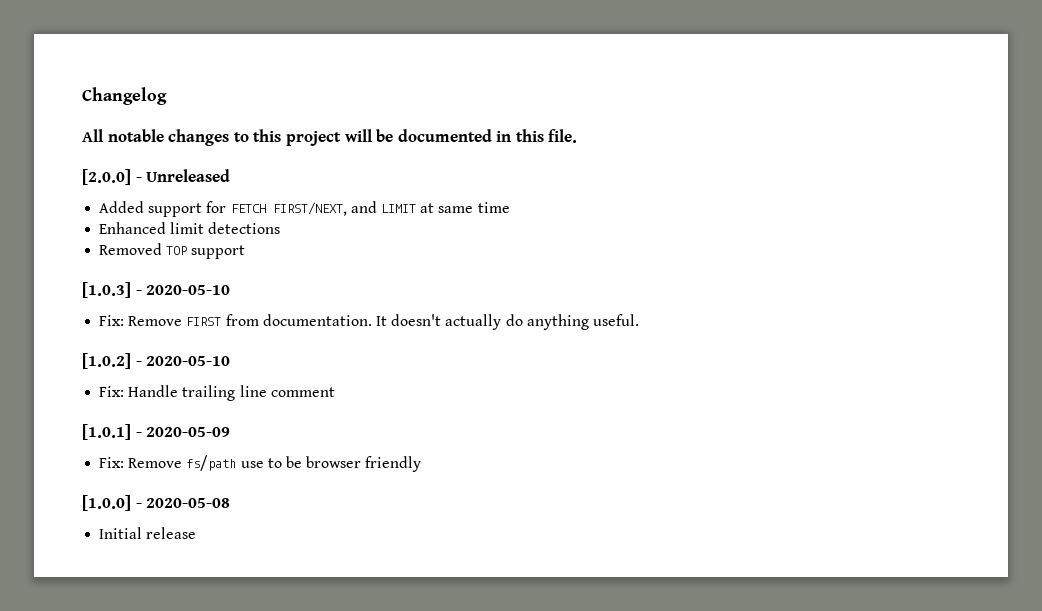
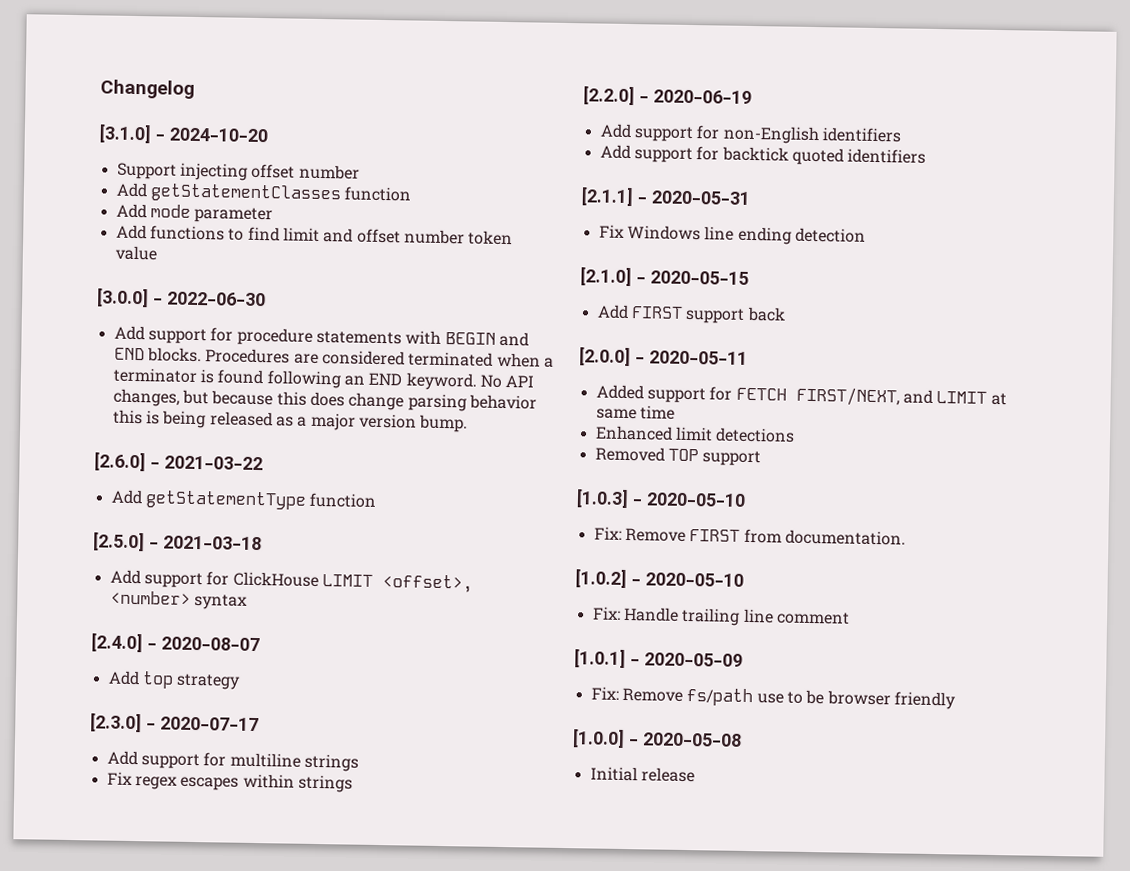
- All notable changes to this project will be documented in this file.
+ [3.1.0] - 2024-10-20
+ Support injecting offset number
+ Add getStatementClasses function
+ Add mode parameter
+ Add functions to find limit and offset number token value
+ [3.0.0] - 2022-06-30
+ Add support for procedure statements with BEGIN and END blocks. Procedures are considered terminated when a terminator is found following an END keyword. No API changes, but because this does change parsing behavior this is being released as a major version bump.
+ [2.6.0] - 2021-03-22
+ Add getStatementType function
+ [2.5.0] - 2021-03-18
+ Add support for ClickHouse LIMIT <offset>, <number> syntax
+ [2.4.0] - 2020-08-07
+ Add top strategy
+ [2.3.0] - 2020-07-17
+ Add support for multiline strings
+ Fix regex escapes within strings
+ [2.2.0] - 2020-06-19
+ Add support for non-English identifiers
+ Add support for backtick quoted identifiers
+ [2.1.1] - 2020-05-31
+ Fix Windows line ending detection
+ [2.1.0] - 2020-05-15
+ Add FIRST support back
- [2.0.0] - Unreleased
+ [2.0.0] - 2020-05-11
- It doesn't actually do anything useful.

